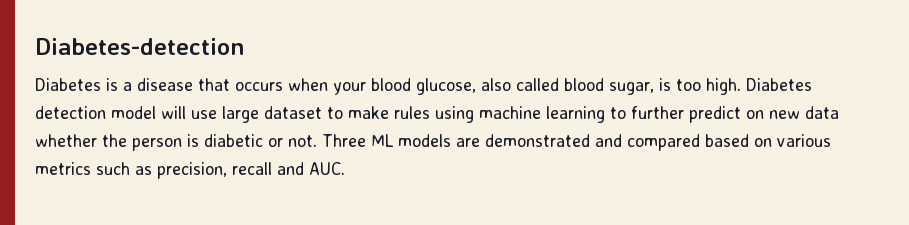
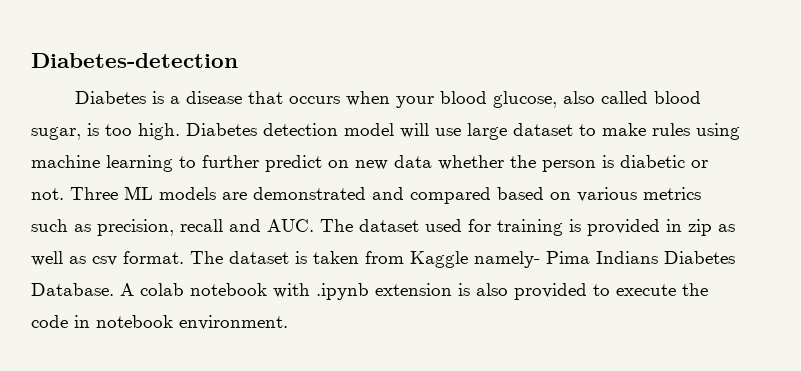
- Three ML models are demonstrated and compared based on various metrics such as precision, recall and AUC.
+ Three ML models are demonstrated and compared based on various metrics such as precision, recall and AUC. The dataset used for training is provided in zip as well as csv format. The dataset is taken from Kaggle namely- Pima Indians Diabetes Database. A colab notebook with .ipynb extension is also provided to execute the code in notebook environment.

